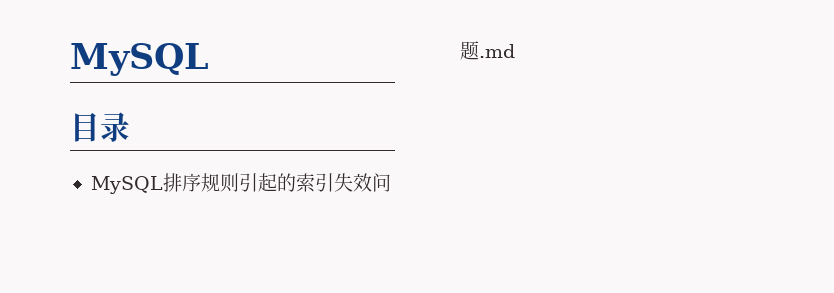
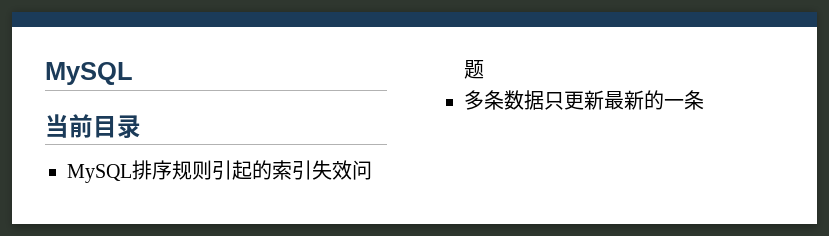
- 目录
+ 当前目录
- MySQL排序规则引起的索引失效问题.md
+ MySQL排序规则引起的索引失效问题
+ 多条数据只更新最新的一条

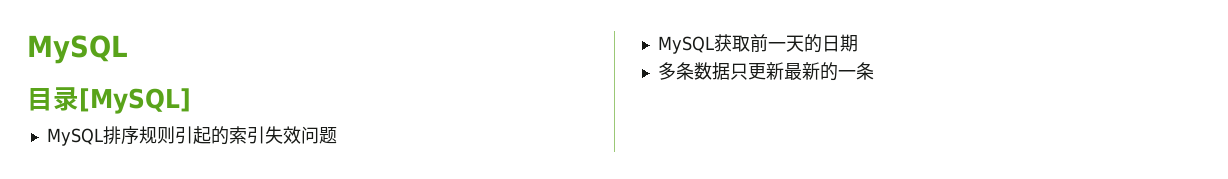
- 当前目录
+ 目录[MySQL]
+ MySQL获取前一天的日期

